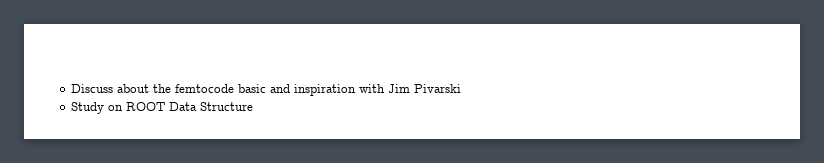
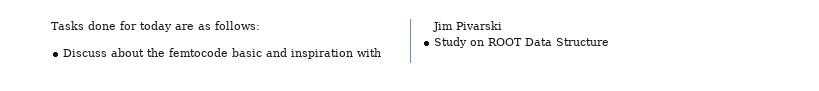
+ Tasks done for today are as follows:

